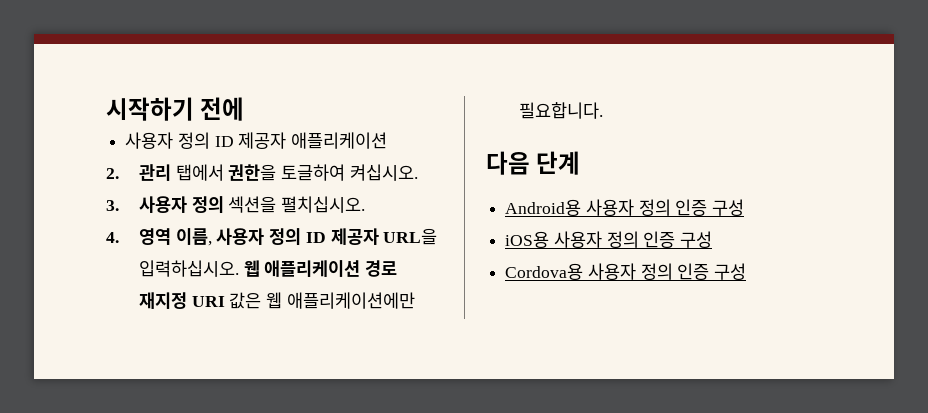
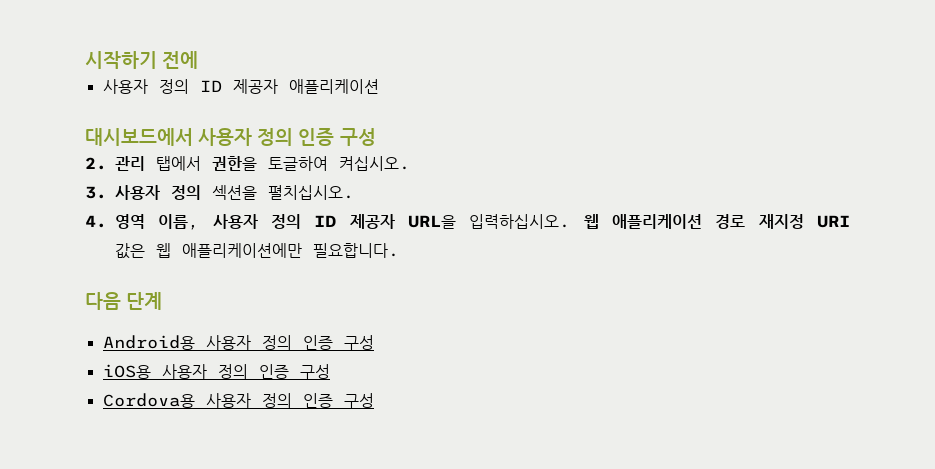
+ 대시보드에서 사용자 정의 인증 구성

